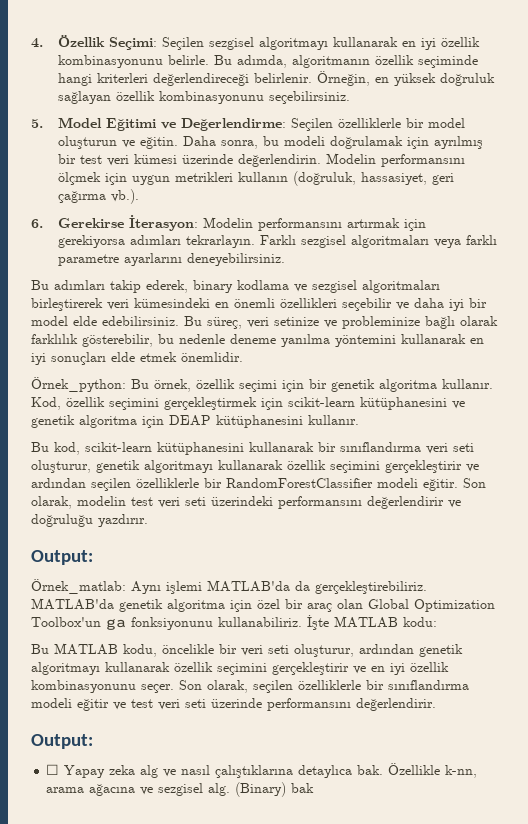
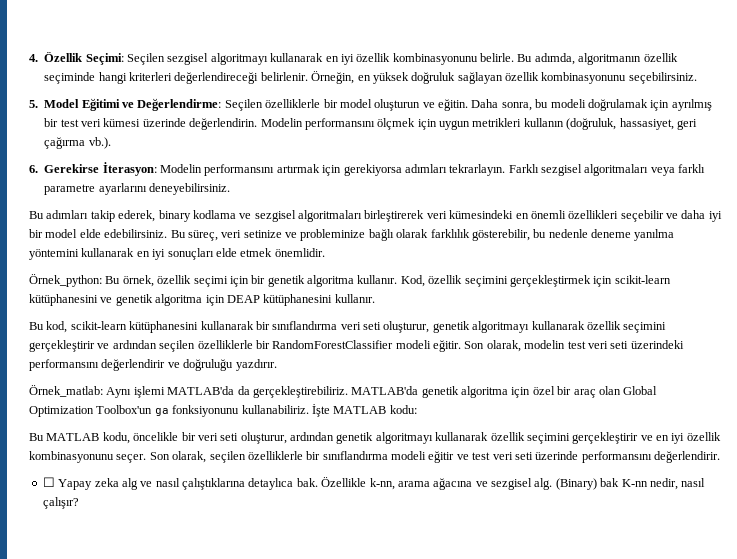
  Son olarak, modelin test veri seti üzerindeki performansını değerlendirir ve doğruluğu yazdırır.
- Output:
  Son olarak, seçilen özelliklerle bir sınıflandırma modeli eğitir ve test veri seti üzerinde performansını değerlendirir.
- Output:
- (Binary) bak
+ (Binary) bak K-nn nedir, nasıl çalışır?

